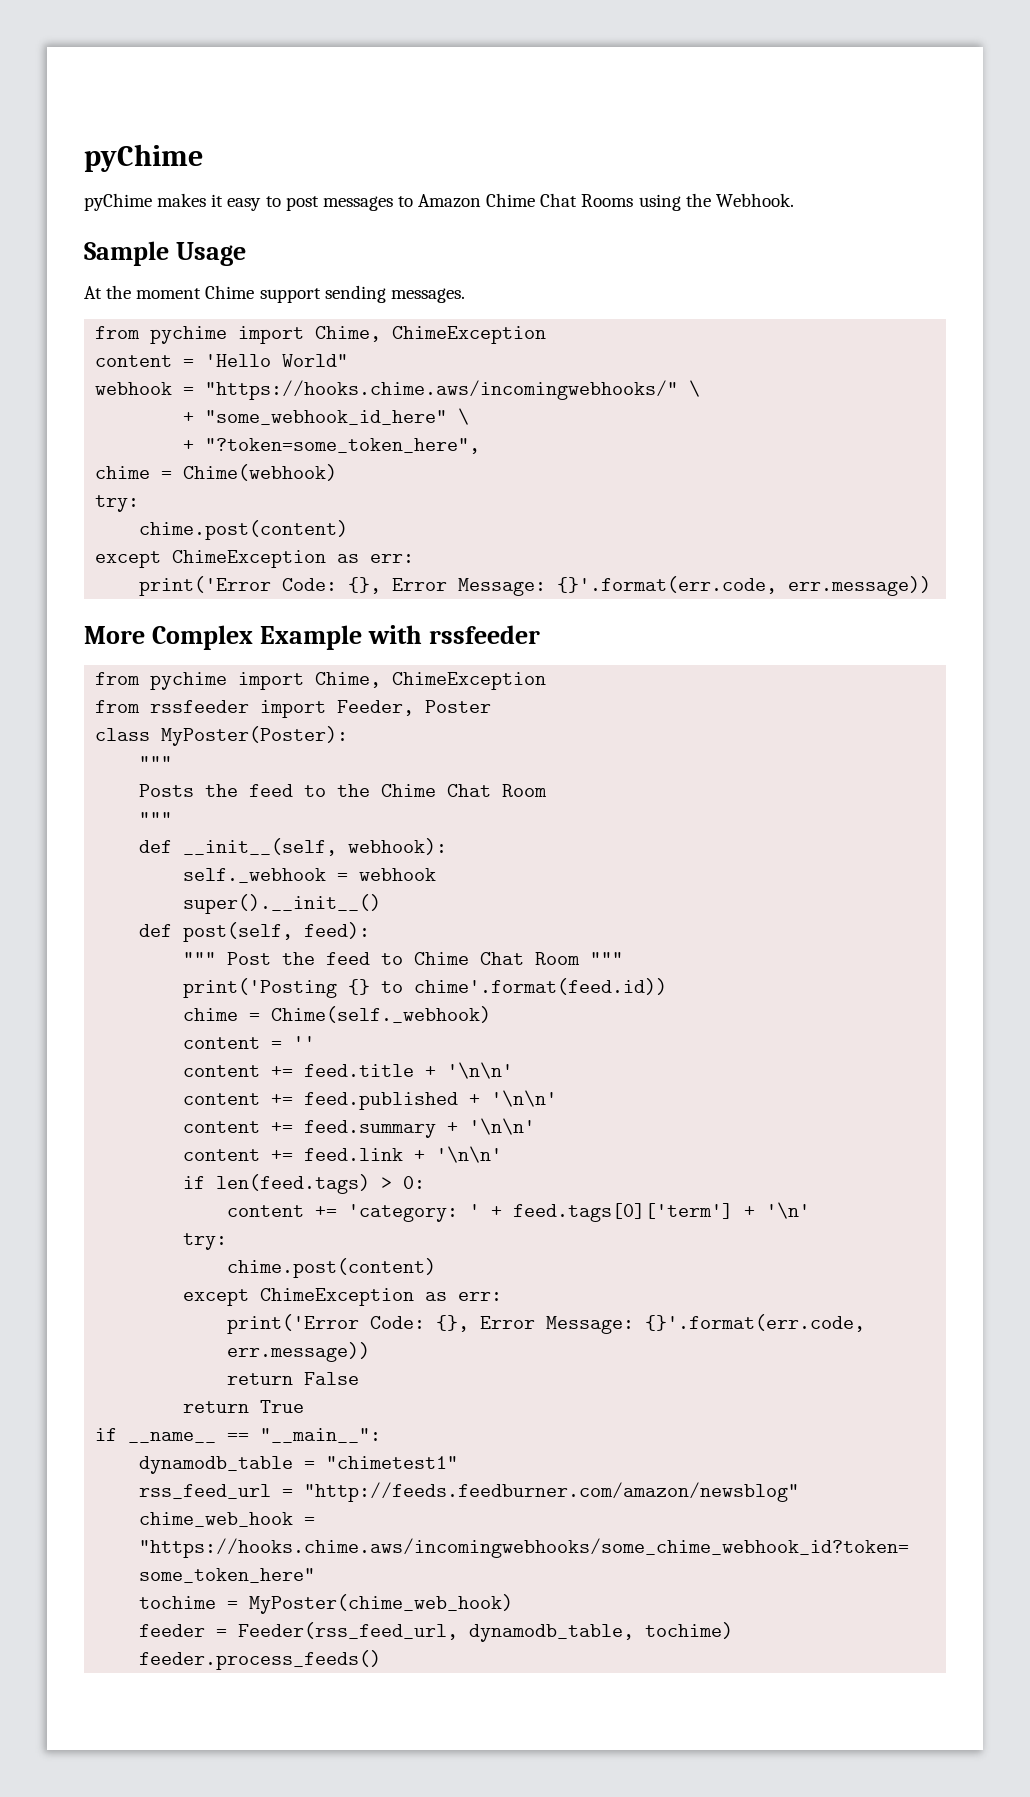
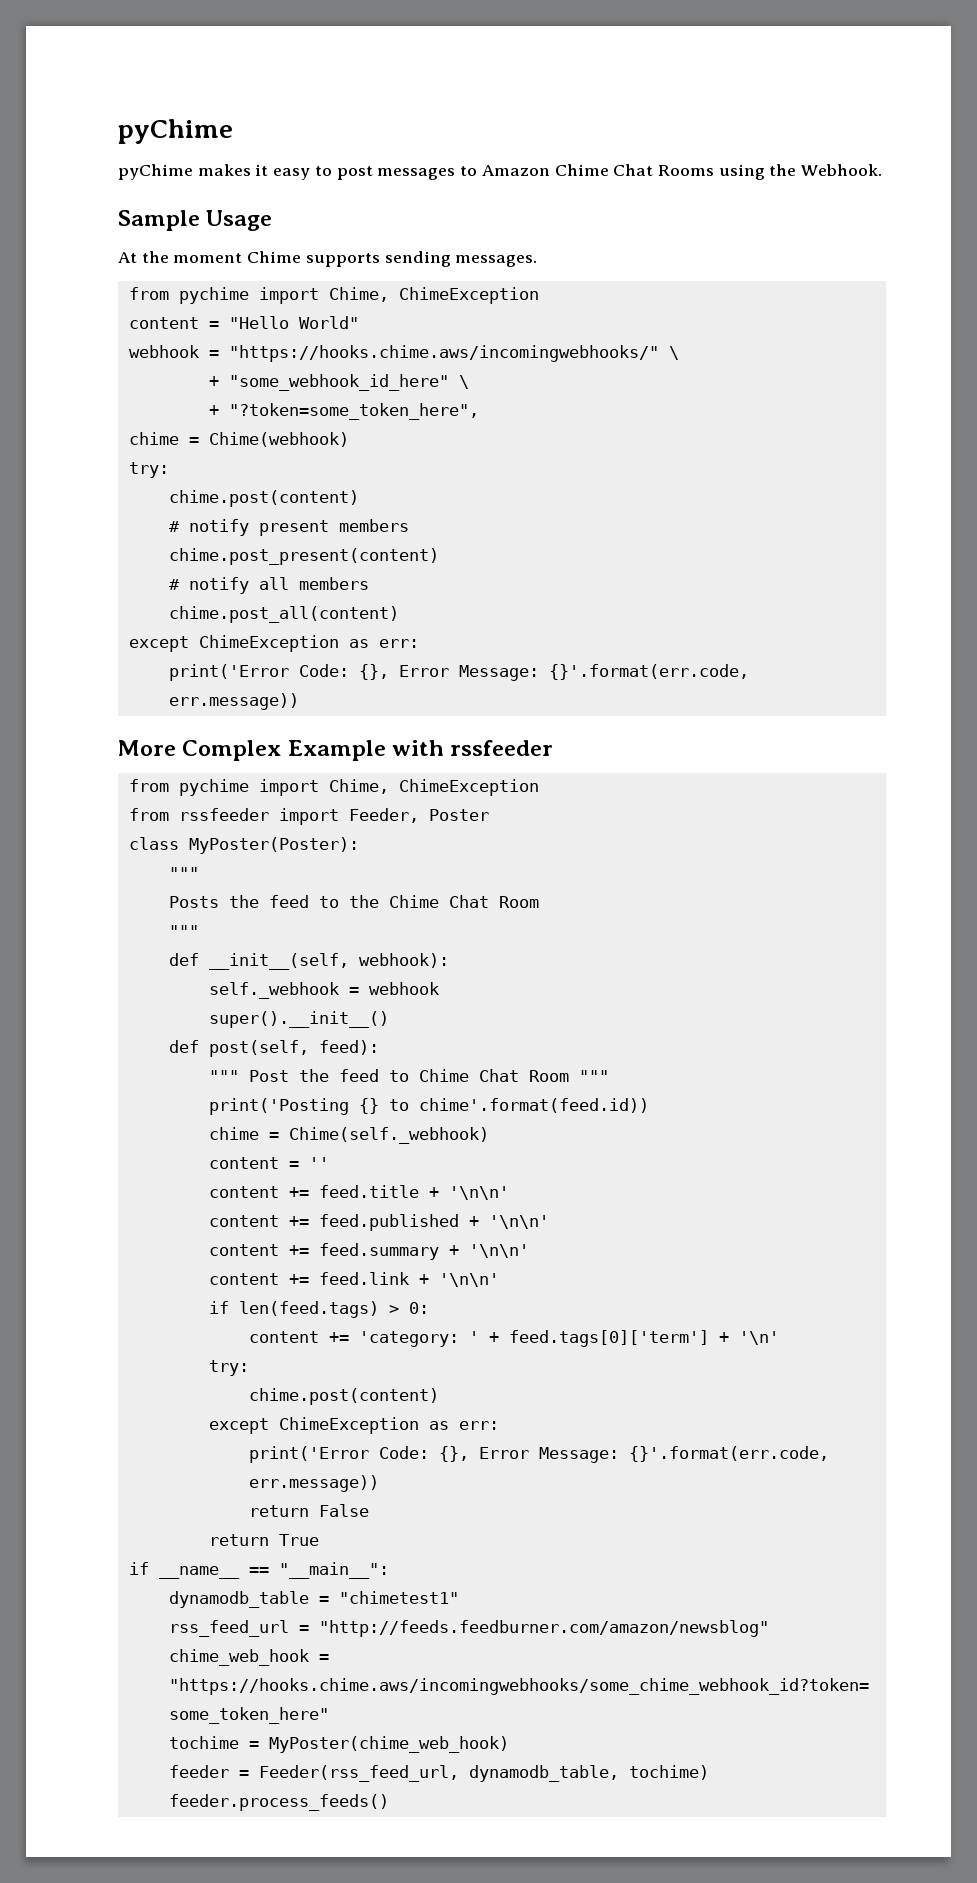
- At the moment Chime support sending messages.
+ At the moment Chime supports sending messages.
- content = 'Hello World"
+ content = "Hello World"
+ # notify present members
+ chime.post_present(content)
+ # notify all members
+ chime.post_all(content)

